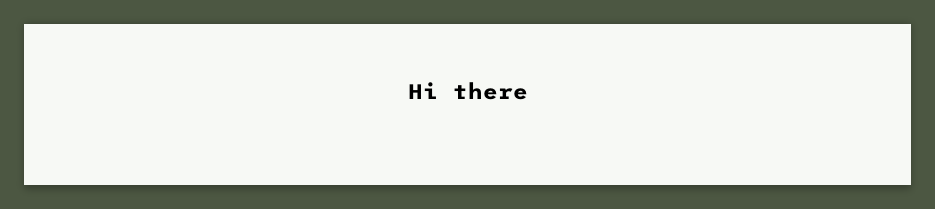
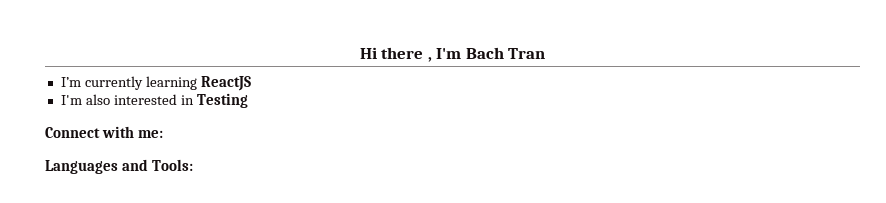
- Hi there
+ Hi there , I'm Bach Tran
+ I’m currently learning ReactJS
+ I'm also interested in Testing
+ Connect with me:
+ Languages and Tools:

